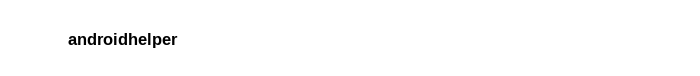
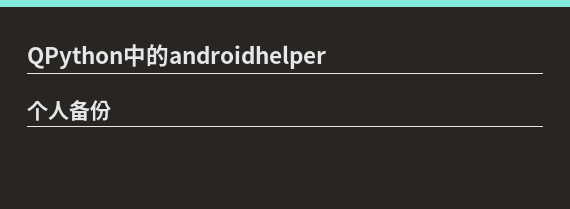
- androidhelper
+ QPython中的androidhelper
+ 个人备份

